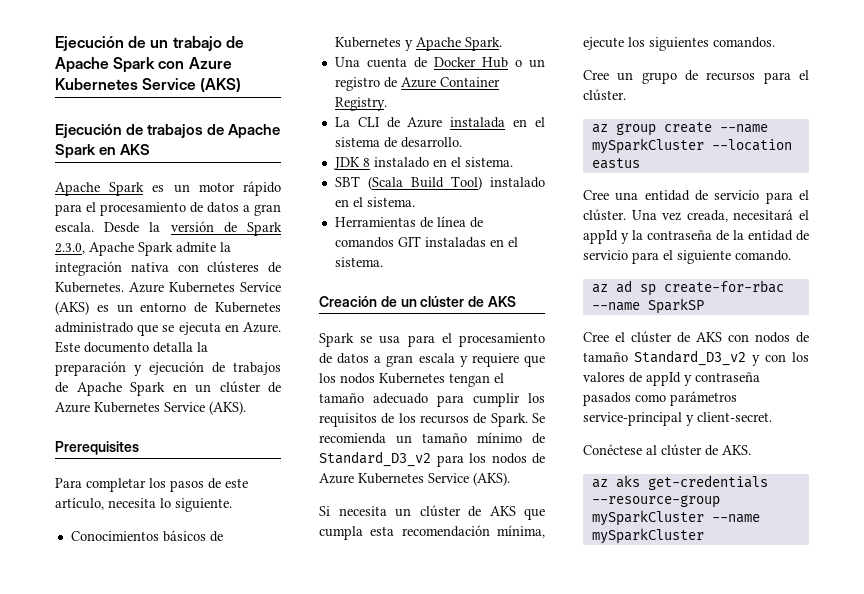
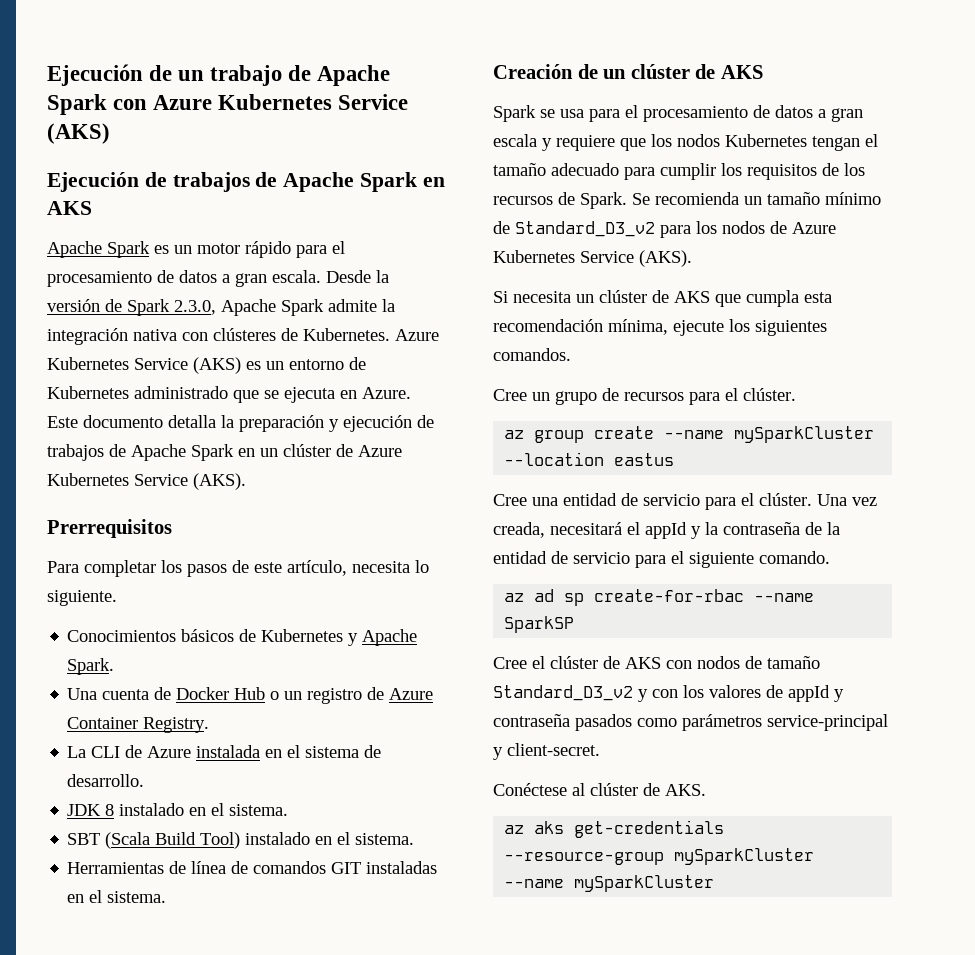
- Prerequisites
+ Prerrequisitos

